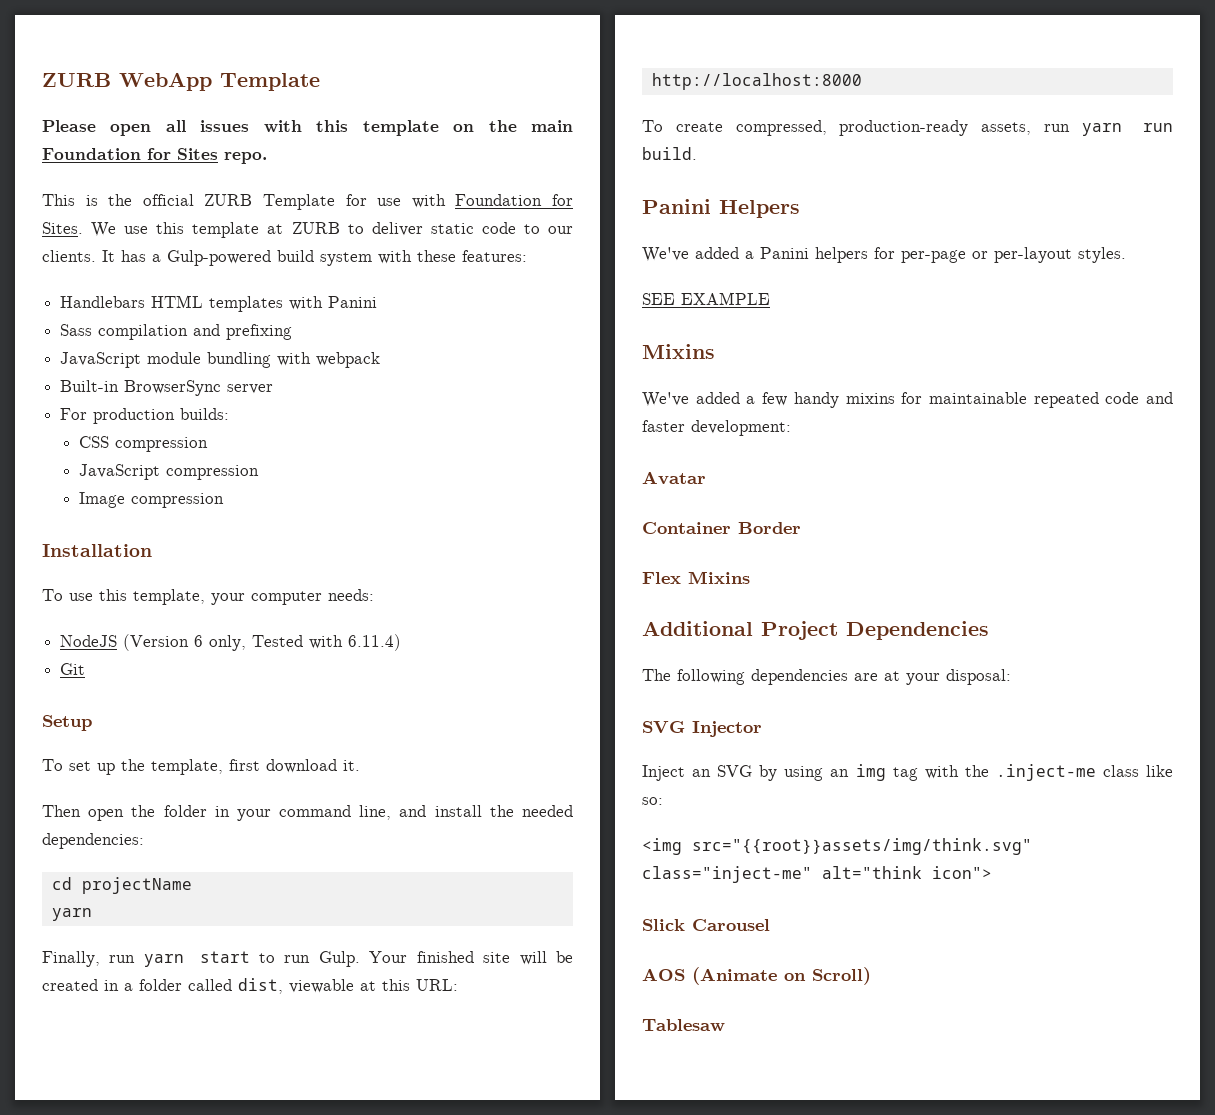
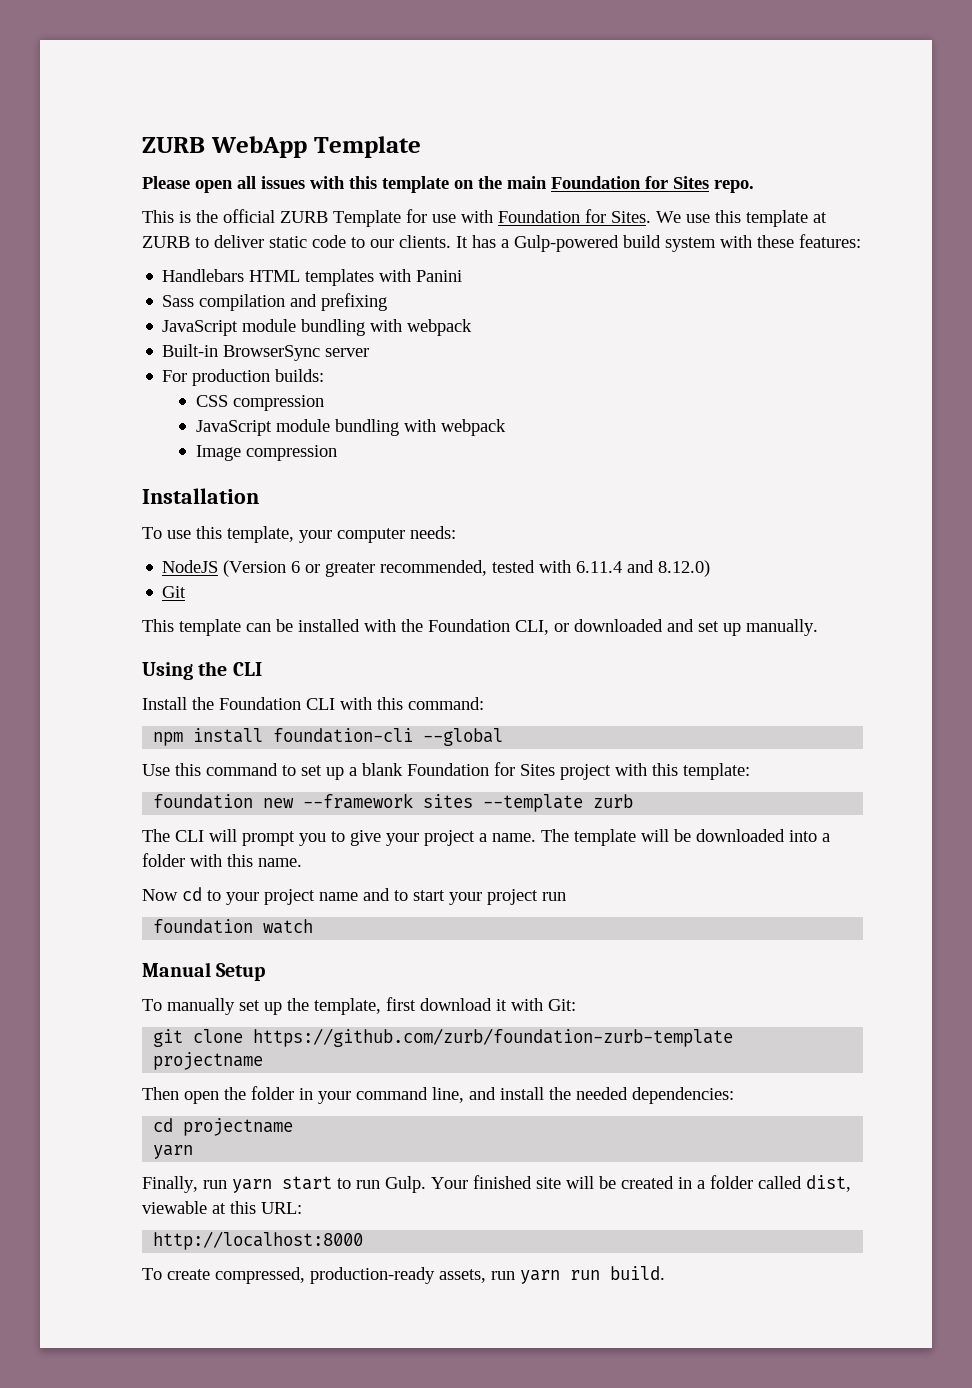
  CSS compression
- JavaScript compression
+ JavaScript module bundling with webpack
- NodeJS (Version 6 only, Tested with 6.11.4)
+ NodeJS (Version 6 or greater recommended, tested with 6.11.4 and 8.12.0)
  Git
- Setup
+ This template can be installed with the Foundation CLI, or downloaded and set up manually.
+ Using the CLI
+ Install the Foundation CLI with this command:
+ npm install foundation-cli --global
+ Use this command to set up a blank Foundation for Sites project with this template:
+ foundation new --framework sites --template zurb
+ The CLI will prompt you to give your project a name. The template will be downloaded into a folder with this name.
+ Now cd to your project name and to start your project run
+ foundation watch
+ Manual Setup
- To set up the template, first download it.
+ To manually set up the template, first download it with Git:
+ git clone https://github.com/zurb/foundation-zurb-template projectname
- cd projectName
+ cd projectname
- Panini Helpers
- We've added a Panini helpers for per-page or per-layout styles.
- SEE EXAMPLE
- Mixins
- We've added a few handy mixins for maintainable repeated code and faster development:
- Avatar
- Container Border
- Flex Mixins
- Additional Project Dependencies
- The following dependencies are at your disposal:
- SVG Injector
- Inject an SVG by using an img tag with the .inject-me class like so:
- <img src="{{root}}assets/img/think.svg" class="inject-me" alt="think icon">
- Slick Carousel
- AOS (Animate on Scroll)
- Tablesaw

